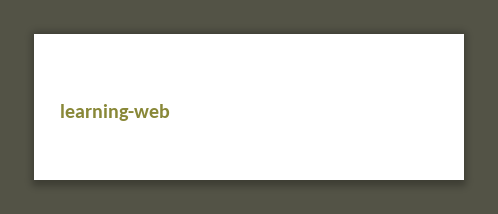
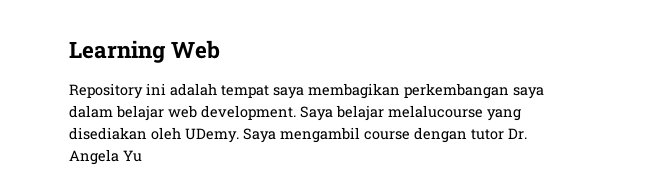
- learning-web
+ Learning Web
+ Repository ini adalah tempat saya membagikan perkembangan saya dalam belajar web development. Saya belajar melalucourse yang disediakan oleh UDemy. Saya mengambil course dengan tutor Dr. Angela Yu

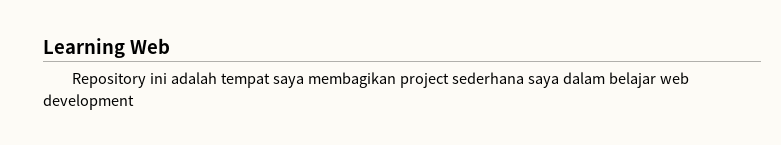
- Repository ini adalah tempat saya membagikan perkembangan saya dalam belajar web development. Saya belajar melalucourse yang disediakan oleh UDemy. Saya mengambil course dengan tutor Dr. Angela Yu
+ Repository ini adalah tempat saya membagikan project sederhana saya dalam belajar web development

